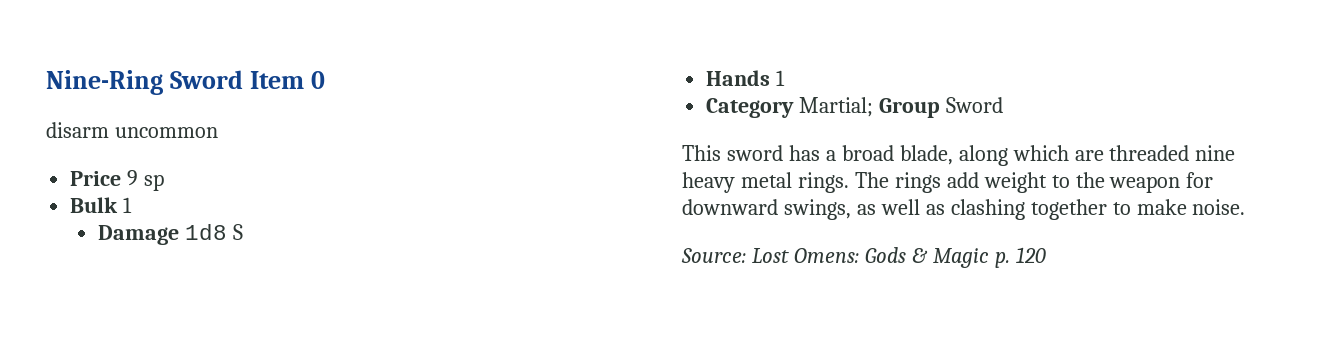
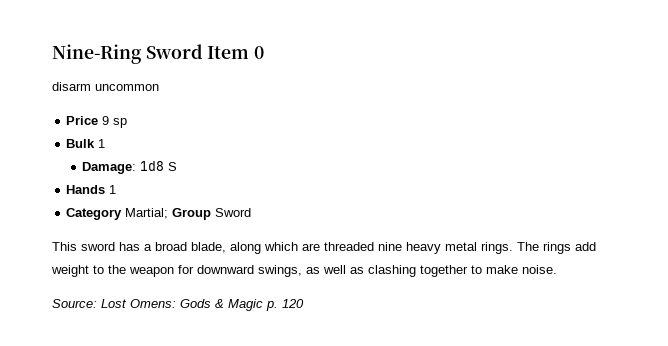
- Damage 1d8 S
+ Damage: 1d8 S

